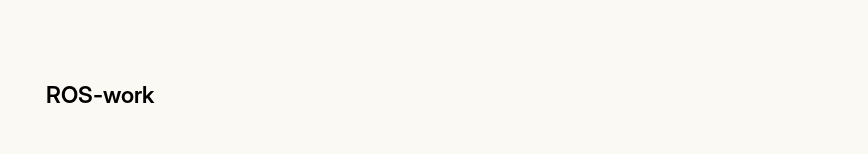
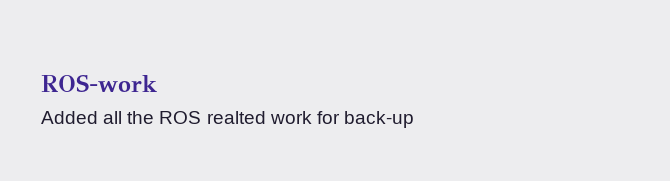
+ Added all the ROS realted work for back-up

